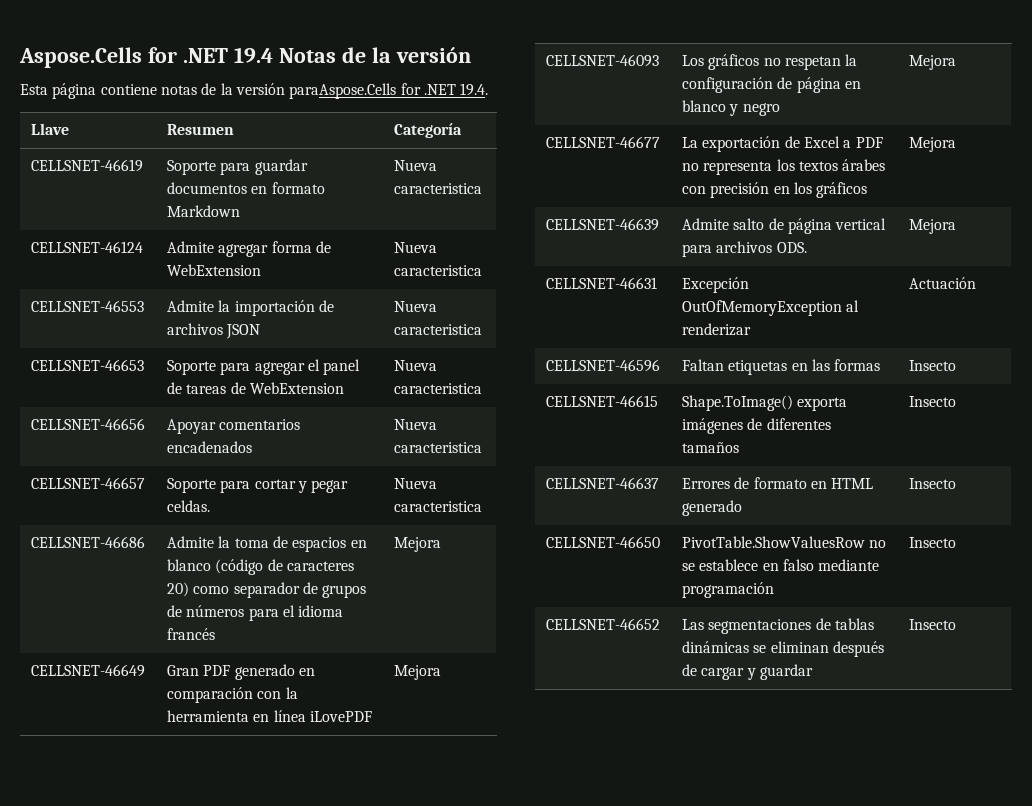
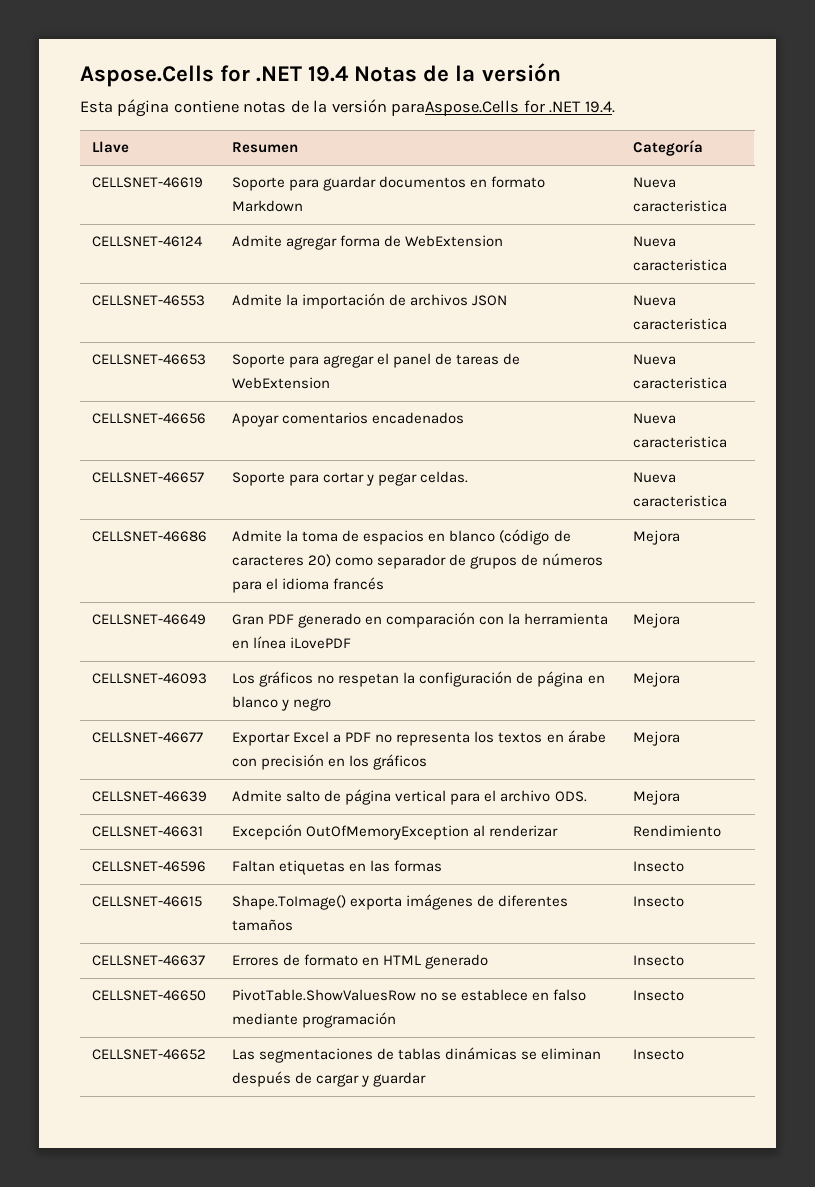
- CELLSNET-46677 | La exportación de Excel a PDF no representa los textos árabes con precisión en los gráficos | Mejora
+ CELLSNET-46677 | Exportar Excel a PDF no representa los textos en árabe con precisión en los gráficos | Mejora
- CELLSNET-46639 | Admite salto de página vertical para archivos ODS. | Mejora
+ CELLSNET-46639 | Admite salto de página vertical para el archivo ODS. | Mejora
- CELLSNET-46631 | Excepción OutOfMemoryException al renderizar | Actuación
+ CELLSNET-46631 | Excepción OutOfMemoryException al renderizar | Rendimiento

